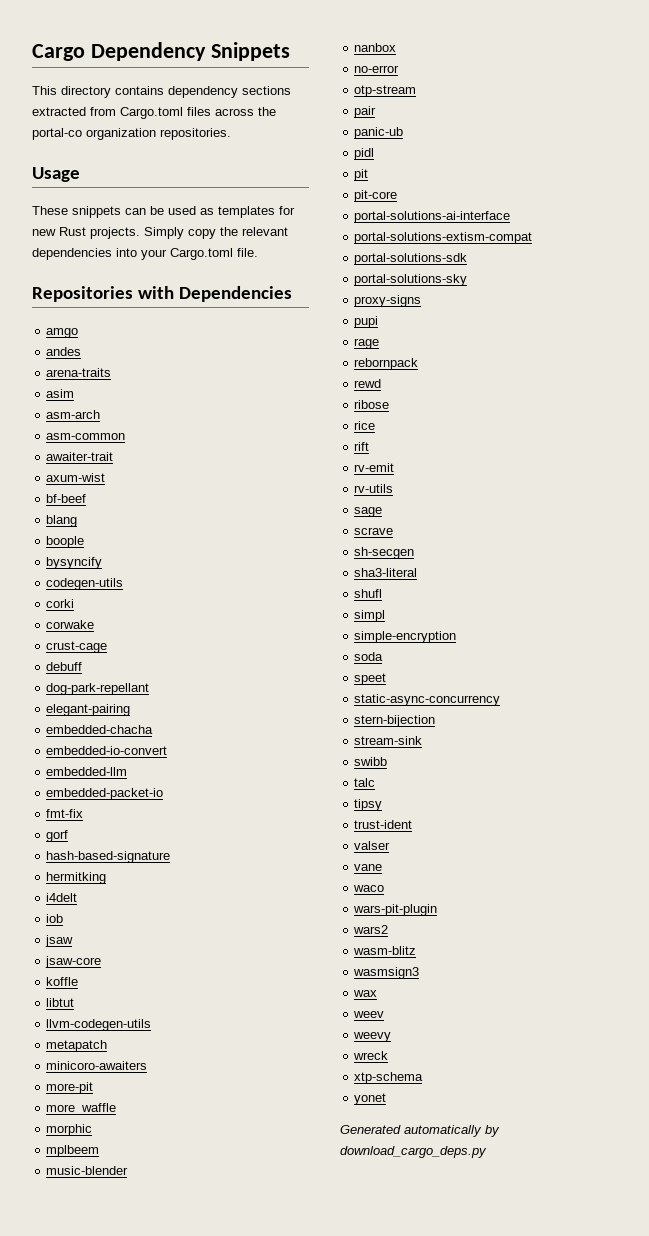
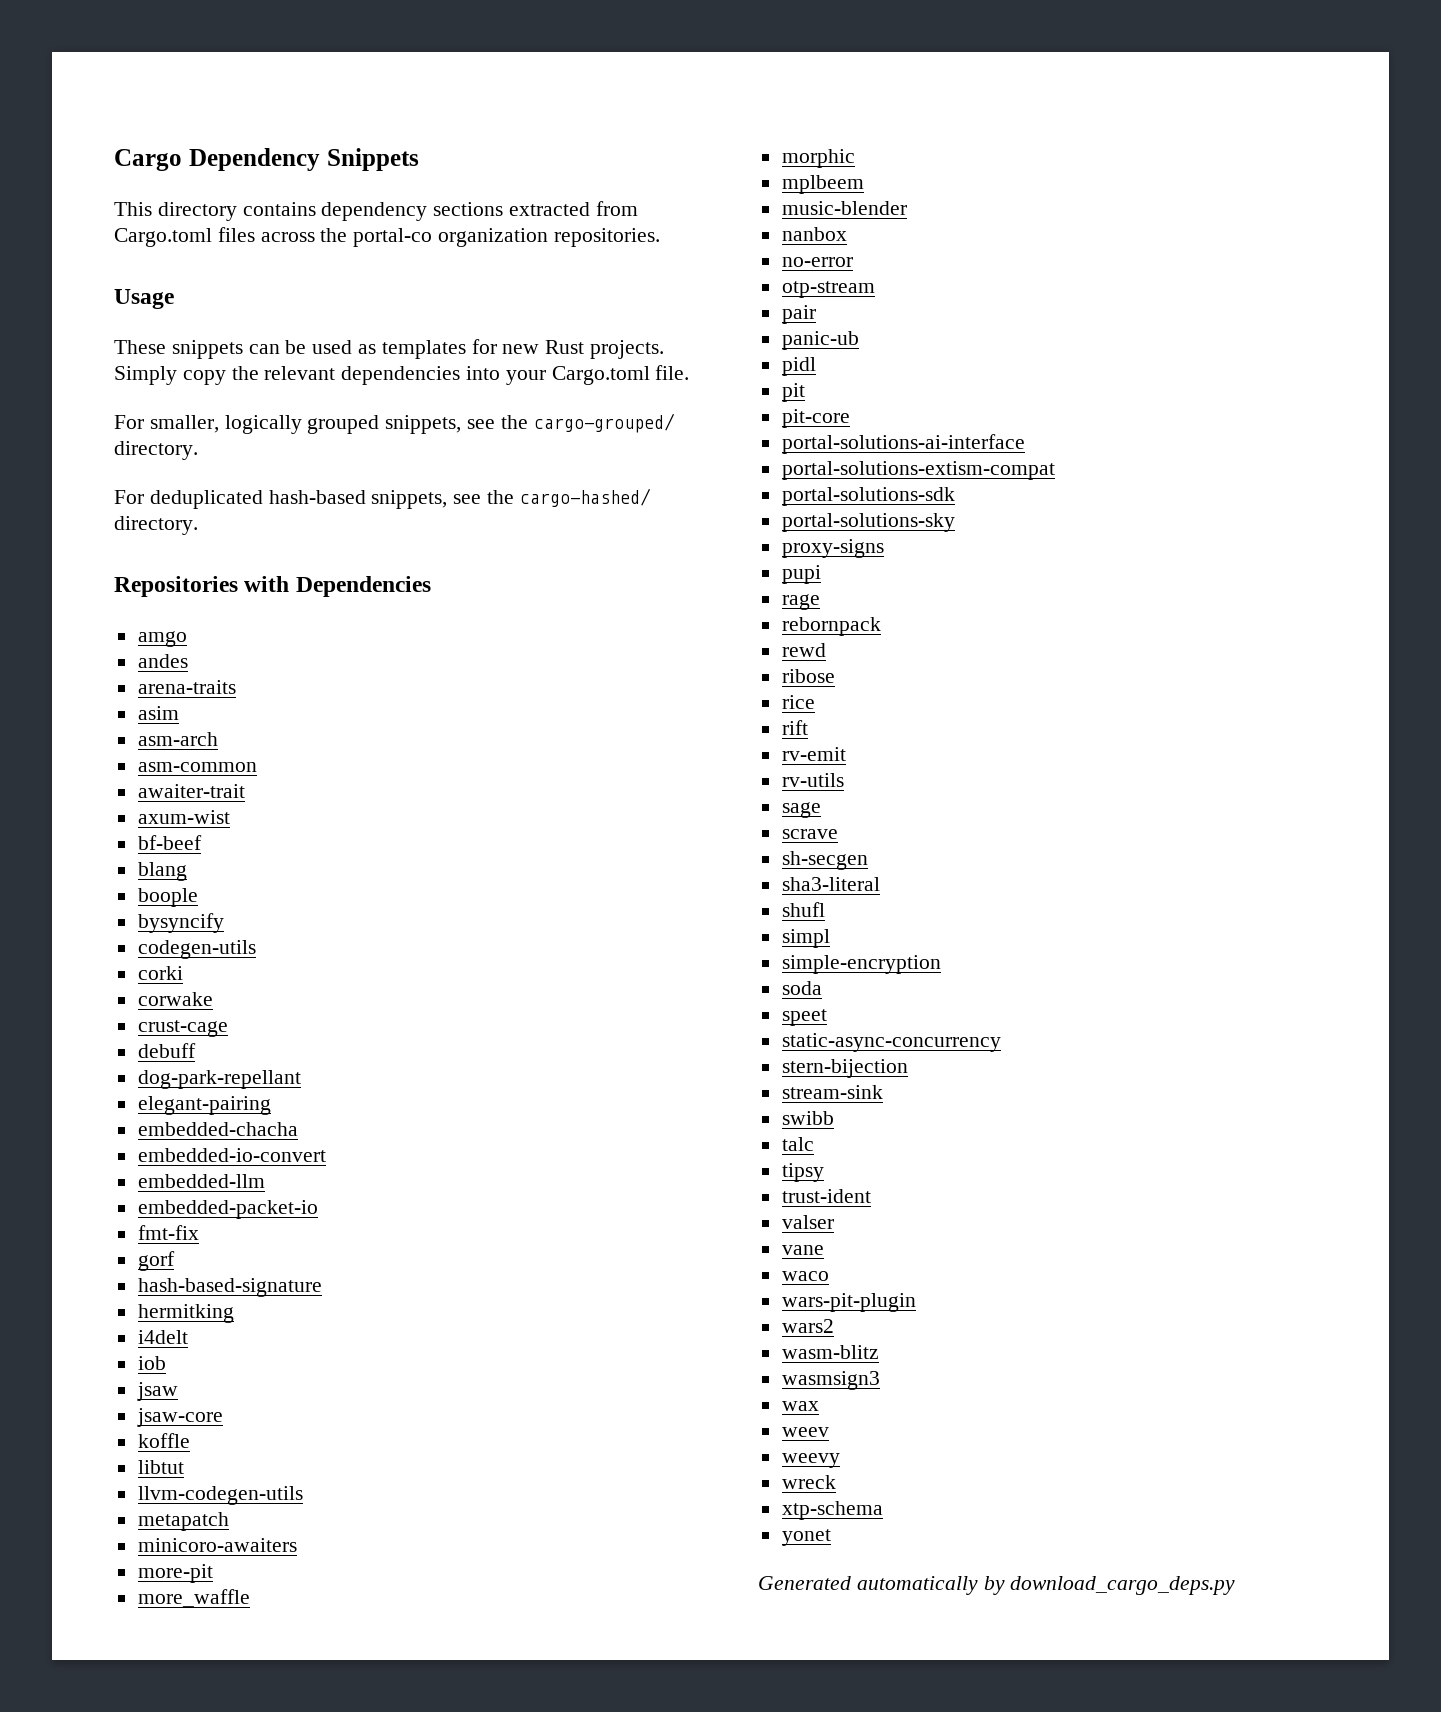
+ For smaller, logically grouped snippets, see the cargo-grouped/ directory.
+ For deduplicated hash-based snippets, see the cargo-hashed/ directory.

